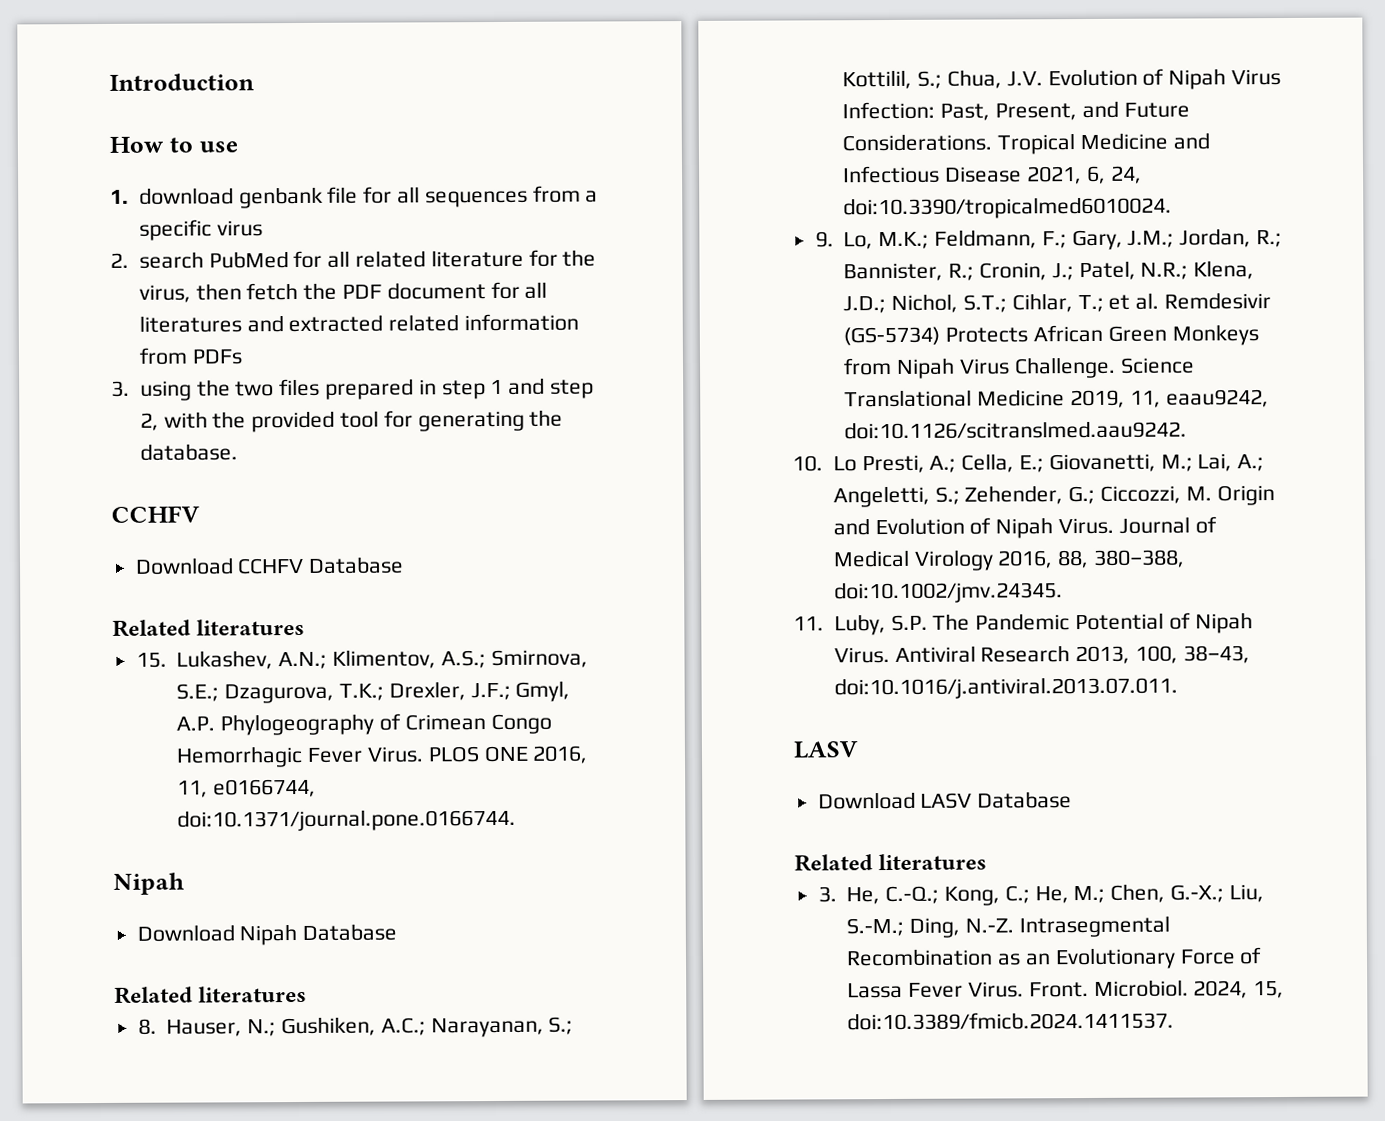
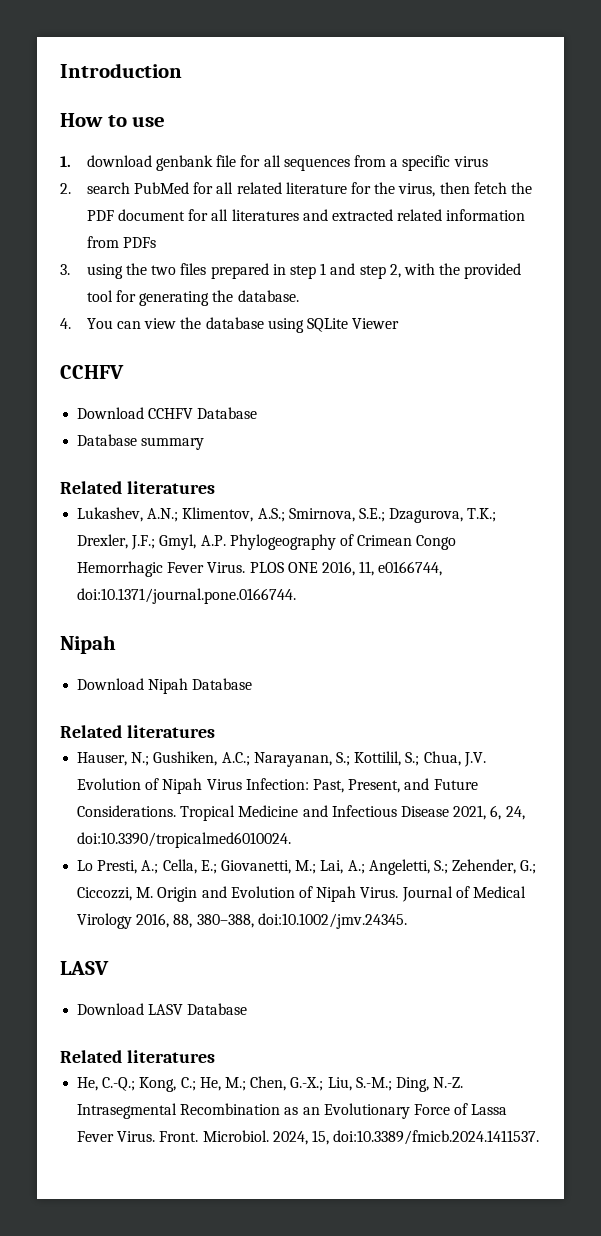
+ 4. You can view the database using SQLite Viewer
  Download CCHFV Database
+ Database summary
  Related literatures
- 15. Lukashev, A.N.; Klimentov, A.S.; Smirnova, S.E.; Dzagurova, T.K.; Drexler, J.F.; Gmyl, A.P. Phylogeography of Crimean Congo Hemorrhagic Fever Virus.
+ Lukashev, A.N.; Klimentov, A.S.; Smirnova, S.E.; Dzagurova, T.K.; Drexler, J.F.; Gmyl, A.P. Phylogeography of Crimean Congo Hemorrhagic Fever Virus.
- 8. Hauser, N.; Gushiken, A.C.; Narayanan, S.; Kottilil, S.; Chua, J.V. Evolution of Nipah Virus Infection: Past, Present, and Future Considerations.
+ Hauser, N.; Gushiken, A.C.; Narayanan, S.; Kottilil, S.; Chua, J.V. Evolution of Nipah Virus Infection: Past, Present, and Future Considerations.
- 9. Lo, M.K.; Feldmann, F.; Gary, J.M.; Jordan, R.; Bannister, R.; Cronin, J.; Patel, N.R.; Klena, J.D.; Nichol, S.T.; Cihlar, T.; et al. Remdesivir (GS-5734) Protects African Green Monkeys from Nipah Virus Challenge. Science Translational Medicine 2019, 11, eaau9242, doi:10.1126/scitranslmed.aau9242.
- 10. Lo Presti, A.; Cella, E.; Giovanetti, M.; Lai, A.; Angeletti, S.; Zehender, G.; Ciccozzi, M. Origin and Evolution of Nipah Virus.
+ Lo Presti, A.; Cella, E.; Giovanetti, M.; Lai, A.; Angeletti, S.; Zehender, G.; Ciccozzi, M. Origin and Evolution of Nipah Virus.
- 11. Luby, S.P. The Pandemic Potential of Nipah Virus. Antiviral Research 2013, 100, 38–43, doi:10.1016/j.antiviral.2013.07.011.
- 3. He, C.-Q.; Kong, C.; He, M.; Chen, G.-X.; Liu, S.-M.; Ding, N.-Z. Intrasegmental Recombination as an Evolutionary Force of Lassa Fever Virus.
+ He, C.-Q.; Kong, C.; He, M.; Chen, G.-X.; Liu, S.-M.; Ding, N.-Z. Intrasegmental Recombination as an Evolutionary Force of Lassa Fever Virus.

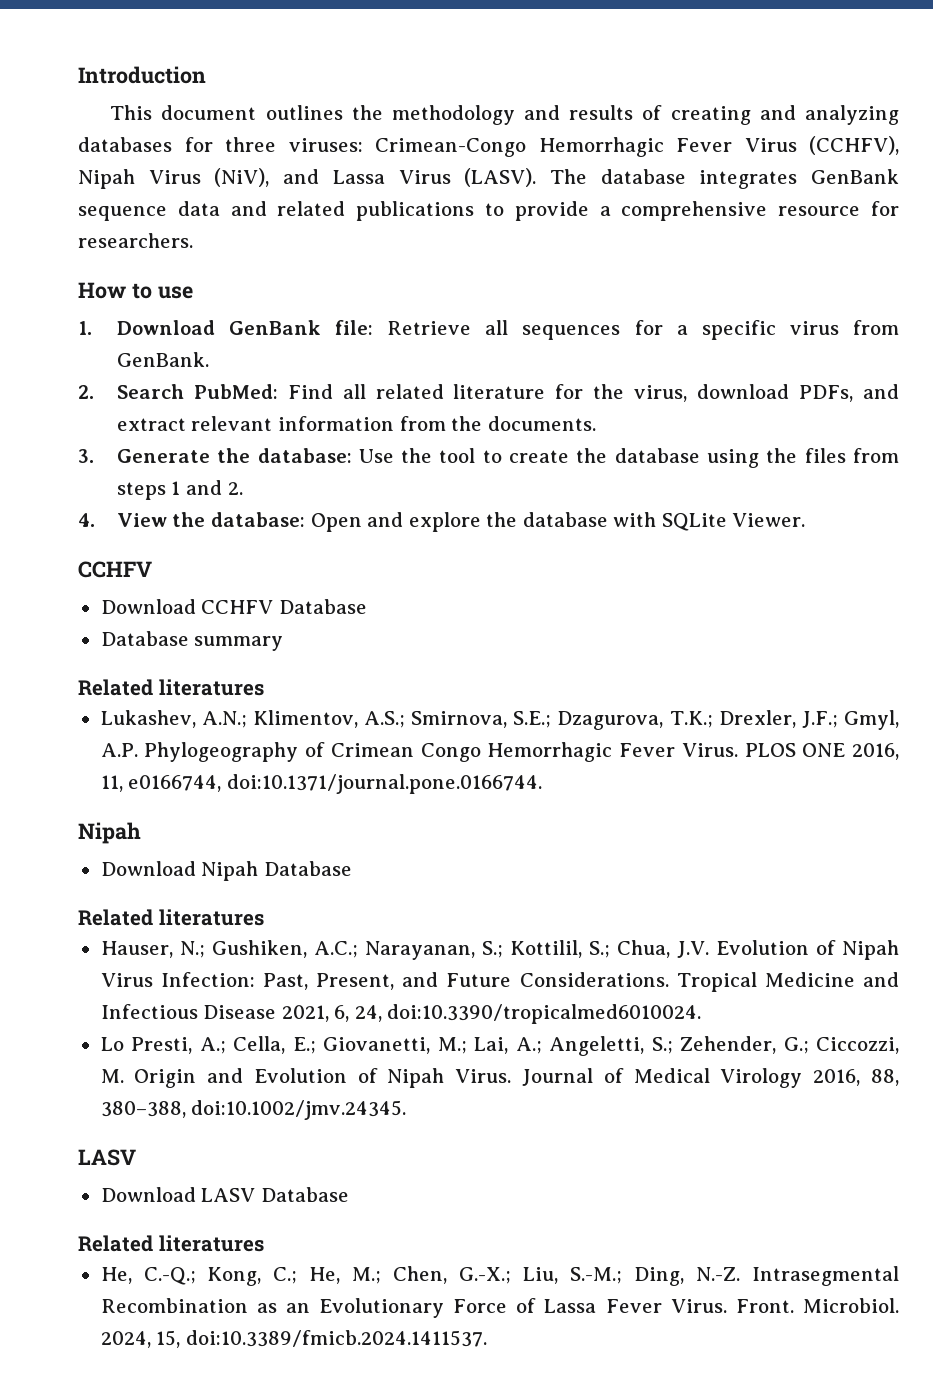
+ This document outlines the methodology and results of creating and analyzing databases for three viruses: Crimean-Congo Hemorrhagic Fever Virus (CCHFV), Nipah Virus (NiV), and Lassa Virus (LASV). The database integrates GenBank sequence data and related publications to provide a comprehensive resource for researchers.
- 1. download genbank file for all sequences from a specific virus
- 2. search PubMed for all related literature for the virus, then fetch the PDF document for all literatures and extracted related information from PDFs
- 3. using the two files prepared in step 1 and step 2, with the provided tool for generating the database.
- 4. You can view the database using SQLite Viewer
+ 1. Download GenBank file: Retrieve all sequences for a specific virus from GenBank.
+ 2. Search PubMed: Find all related literature for the virus, download PDFs, and extract relevant information from the documents.
+ 3. Generate the database: Use the tool to create the database using the files from steps 1 and 2.
+ 4. View the database: Open and explore the database with SQLite Viewer.

